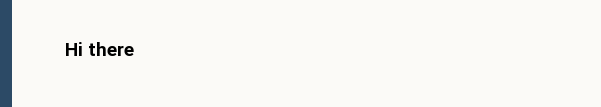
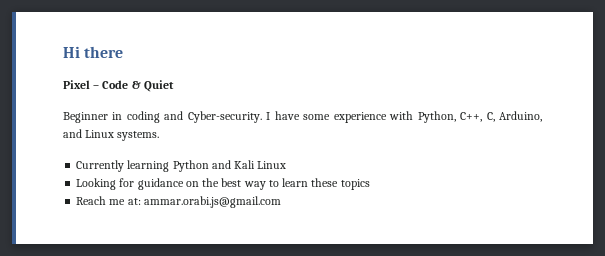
+ Pixel – Code & Quiet
+ Beginner in coding and Cyber-security. I have some experience with Python, C++, C, Arduino, and Linux systems.
+ Currently learning Python and Kali Linux
+ Looking for guidance on the best way to learn these topics
+ Reach me at: ammar.orabi.js@gmail.com

